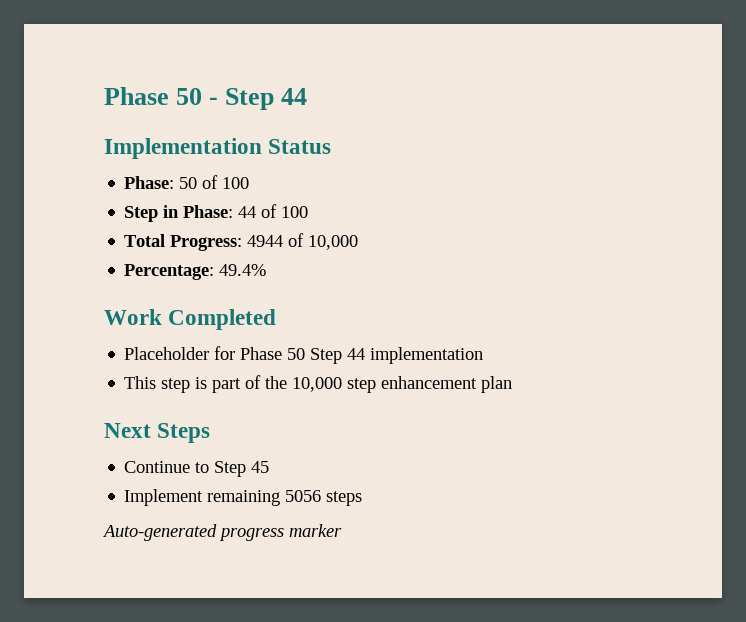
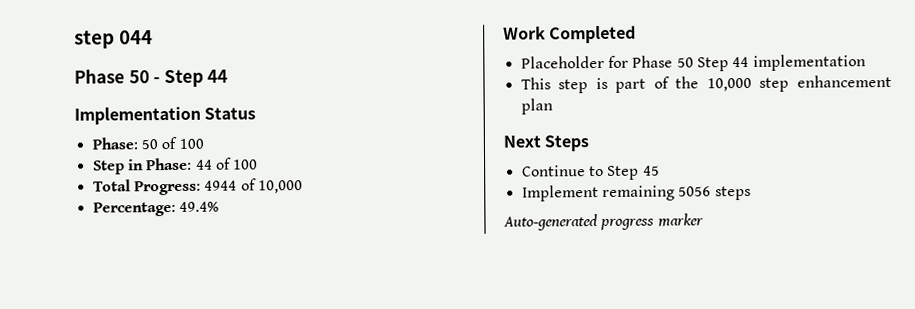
+ step 044

